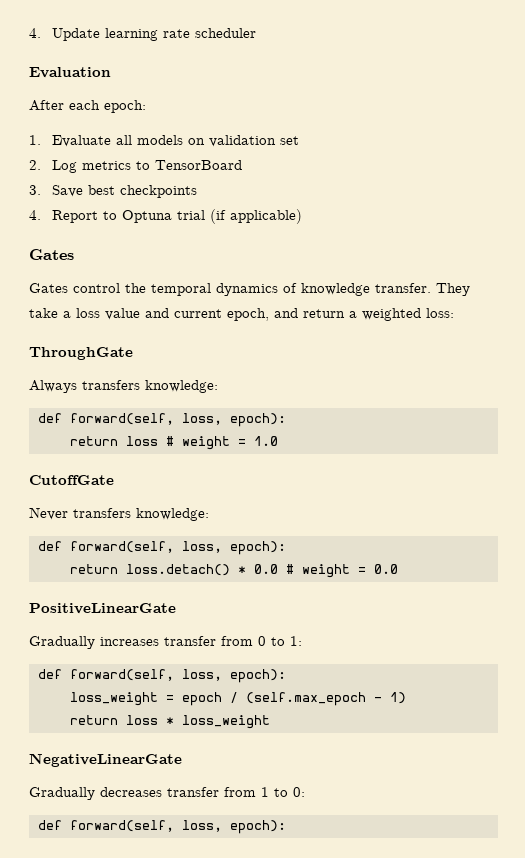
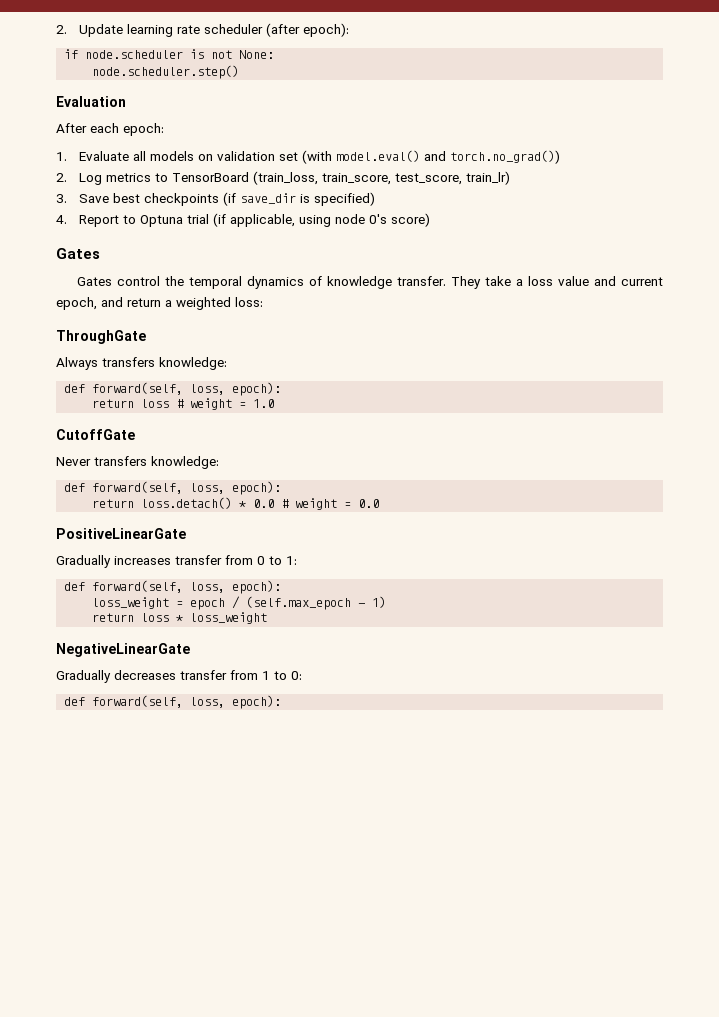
- 4. Update learning rate scheduler
+ 2. Update learning rate scheduler (after epoch):
+ if node.scheduler is not None:
+ node.scheduler.step()
- 1. Evaluate all models on validation set
+ 1. Evaluate all models on validation set (with model.eval() and torch.no_grad())
- 2. Log metrics to TensorBoard
+ 2. Log metrics to TensorBoard (train_loss, train_score, test_score, train_lr)
- 3. Save best checkpoints
+ 3. Save best checkpoints (if save_dir is specified)
- 4. Report to Optuna trial (if applicable)
+ 4. Report to Optuna trial (if applicable, using node 0's score)

